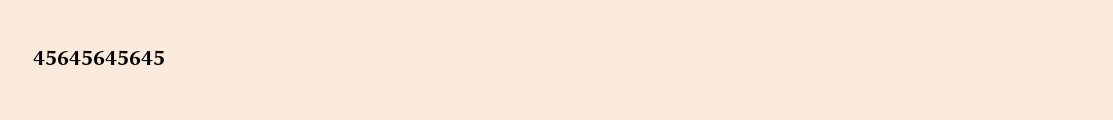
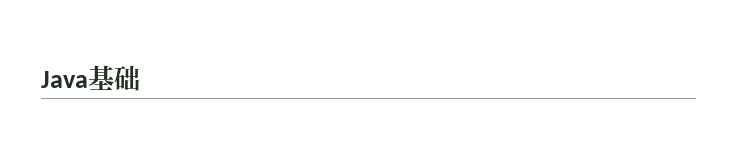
- 45645645645
+ Java基础

